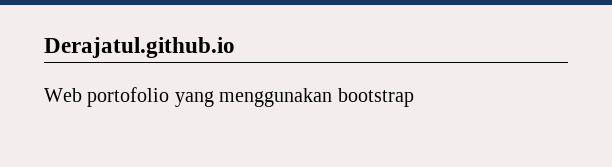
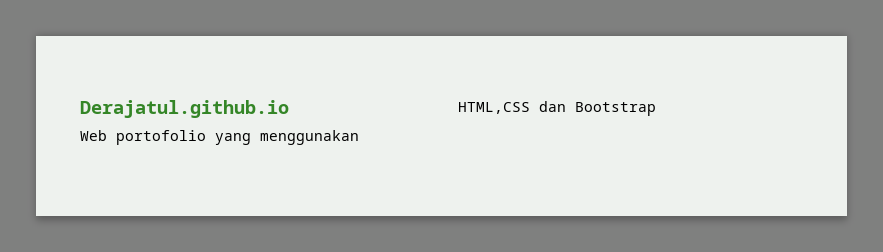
- Web portofolio yang menggunakan bootstrap
+ Web portofolio yang menggunakan HTML,CSS dan Bootstrap

